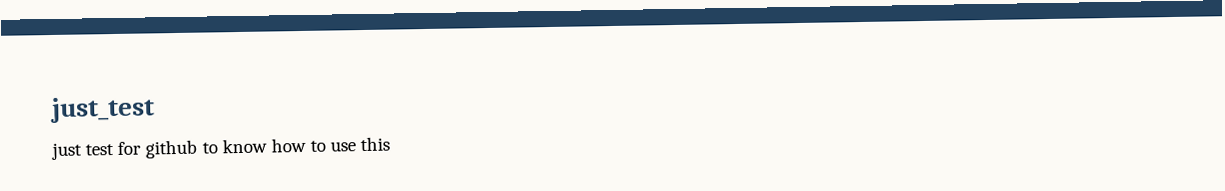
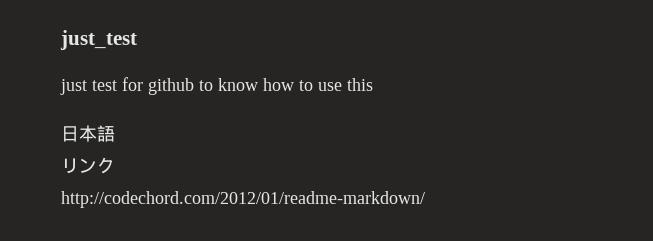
+ 日本語
+ リンク
+ http://codechord.com/2012/01/readme-markdown/

